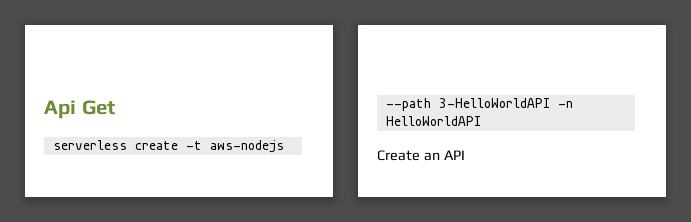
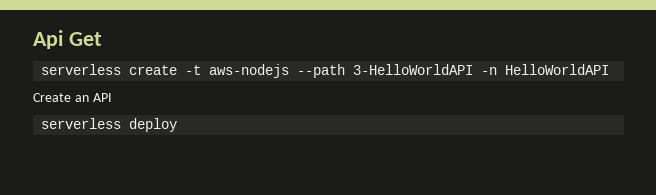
+ serverless deploy

